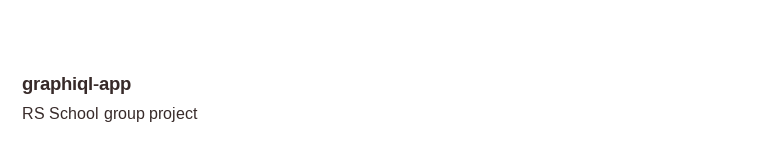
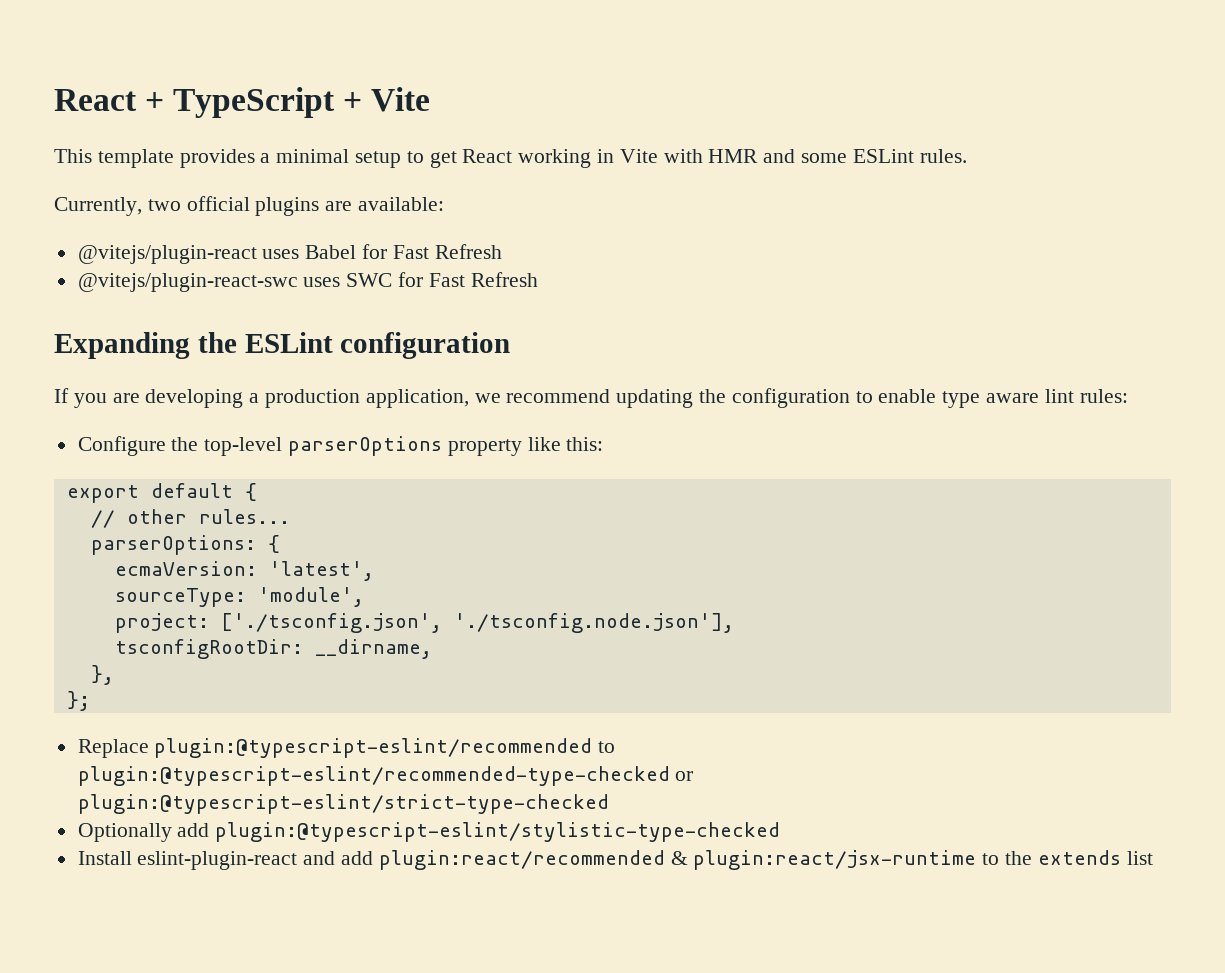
- graphiql-app
- RS School group project
+ React + TypeScript + Vite
+ This template provides a minimal setup to get React working in Vite with HMR and some ESLint rules.
+ Currently, two official plugins are available:
+ @vitejs/plugin-react uses Babel for Fast Refresh
+ @vitejs/plugin-react-swc uses SWC for Fast Refresh
+ Expanding the ESLint configuration
+ If you are developing a production application, we recommend updating the configuration to enable type aware lint rules:
+ Configure the top-level parserOptions property like this:
+ export default {
+ // other rules...
+ parserOptions: {
+ ecmaVersion: 'latest',
+ sourceType: 'module',
+ project: ['./tsconfig.json', './tsconfig.node.json'],
+ tsconfigRootDir: __dirname,
+ },
+ };
+ Replace plugin:@typescript-eslint/recommended to plugin:@typescript-eslint/recommended-type-checked or plugin:@typescript-eslint/strict-type-checked
+ Optionally add plugin:@typescript-eslint/stylistic-type-checked
+ Install eslint-plugin-react and add plugin:react/recommended & plugin:react/jsx-runtime to the extends list

